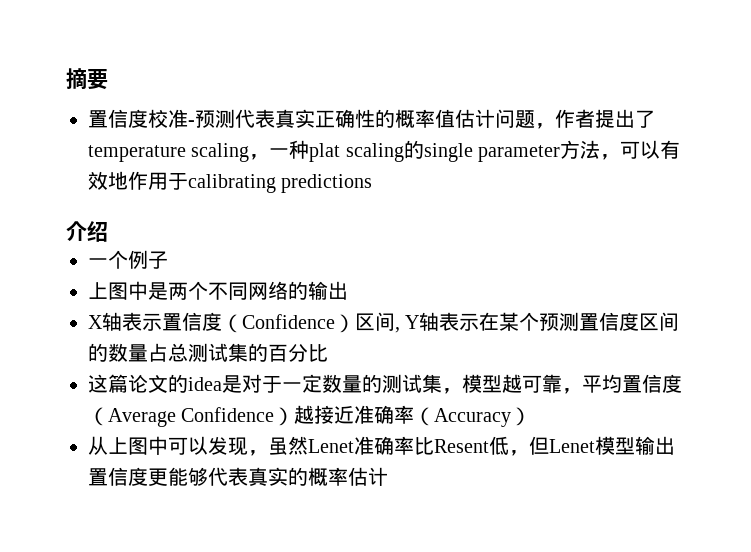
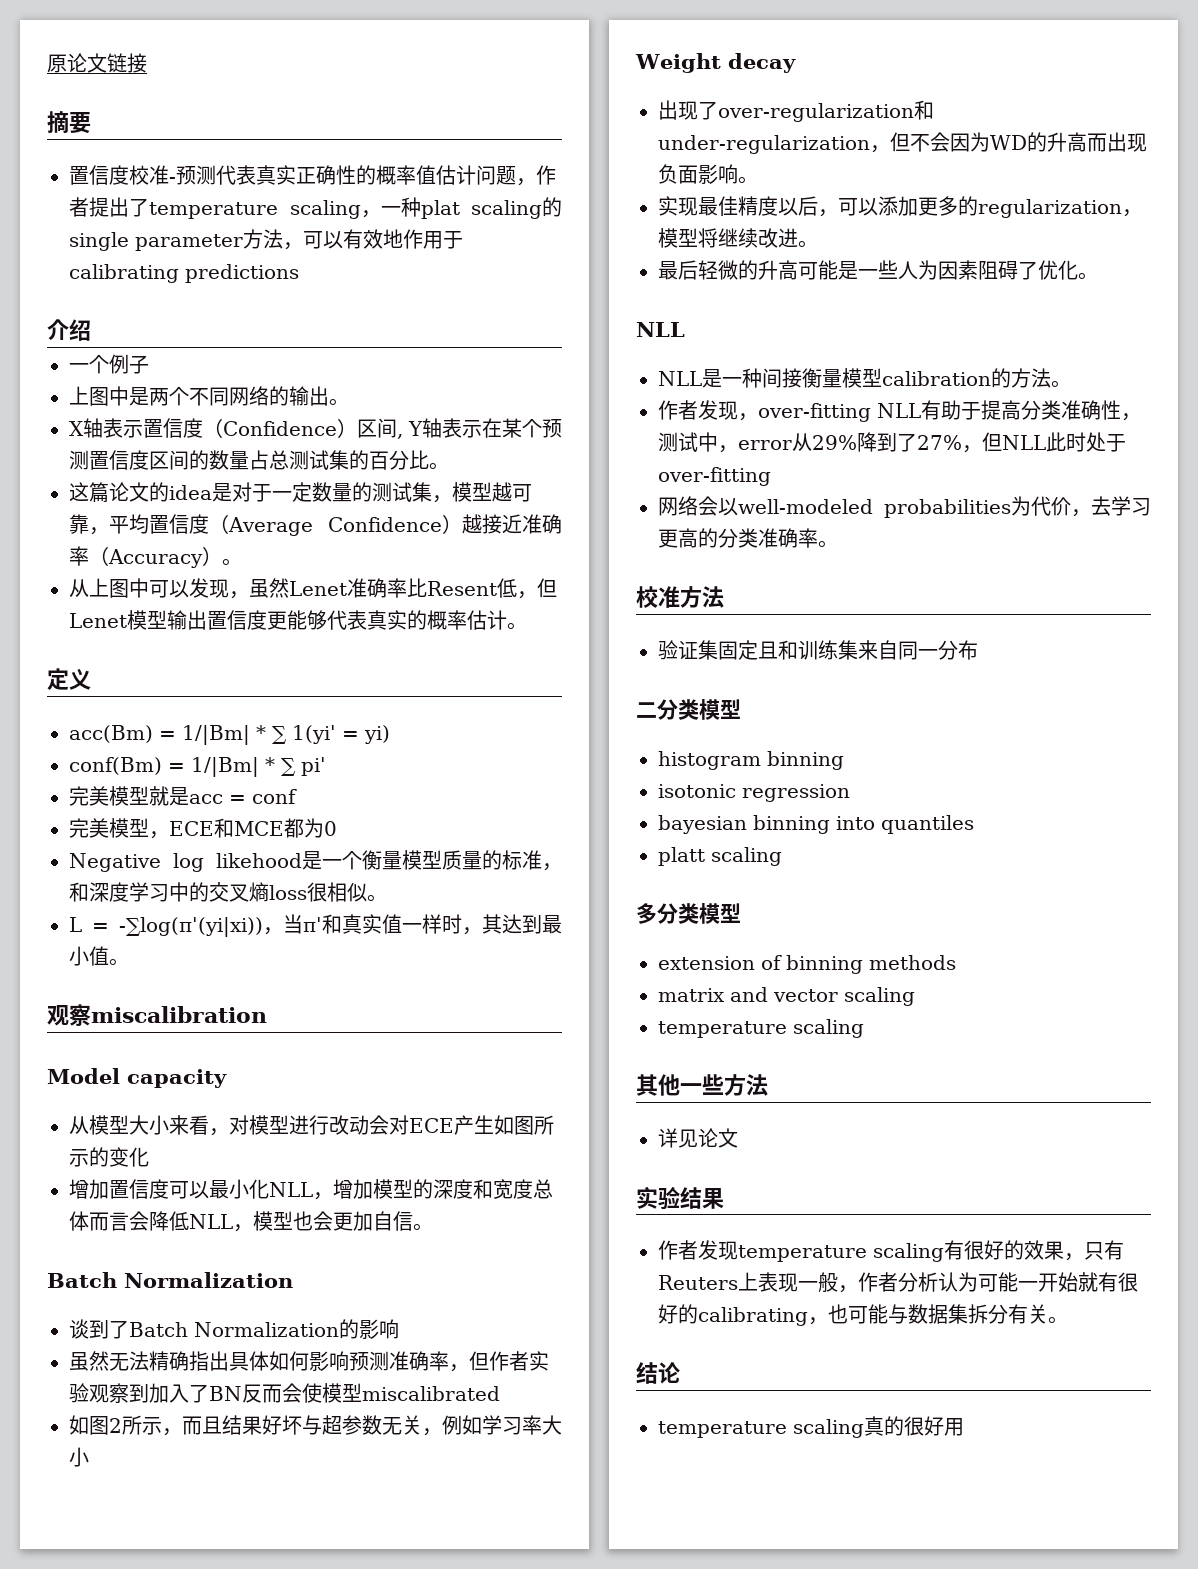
+ 原论文链接
- 上图中是两个不同网络的输出
+ 上图中是两个不同网络的输出。
- X轴表示置信度（Confidence）区间, Y轴表示在某个预测置信度区间的数量占总测试集的百分比
+ X轴表示置信度（Confidence）区间, Y轴表示在某个预测置信度区间的数量占总测试集的百分比。
- 这篇论文的idea是对于一定数量的测试集，模型越可靠，平均置信度（Average Confidence）越接近准确率（Accuracy）
+ 这篇论文的idea是对于一定数量的测试集，模型越可靠，平均置信度（Average Confidence）越接近准确率（Accuracy）。
- 从上图中可以发现，虽然Lenet准确率比Resent低，但Lenet模型输出置信度更能够代表真实的概率估计
+ 从上图中可以发现，虽然Lenet准确率比Resent低，但Lenet模型输出置信度更能够代表真实的概率估计。
+ 定义
+ acc(Bm) = 1/|Bm| * ∑ 1(yi' = yi)
+ conf(Bm) = 1/|Bm| * ∑ pi'
+ 完美模型就是acc = conf
+ 完美模型，ECE和MCE都为0
+ Negative log likehood是一个衡量模型质量的标准，和深度学习中的交叉熵loss很相似。
+ L = -∑log(π'(yi|xi))，当π'和真实值一样时，其达到最小值。
+ 观察miscalibration
+ Model capacity
+ 从模型大小来看，对模型进行改动会对ECE产生如图所示的变化
+ 增加置信度可以最小化NLL，增加模型的深度和宽度总体而言会降低NLL，模型也会更加自信。
+ Batch Normalization
+ 谈到了Batch Normalization的影响
+ 虽然无法精确指出具体如何影响预测准确率，但作者实验观察到加入了BN反而会使模型miscalibrated
+ 如图2所示，而且结果好坏与超参数无关，例如学习率大小
+ Weight decay
+ 出现了over-regularization和under-regularization，但不会因为WD的升高而出现负面影响。
+ 实现最佳精度以后，可以添加更多的regularization，模型将继续改进。
+ 最后轻微的升高可能是一些人为因素阻碍了优化。
+ NLL
+ NLL是一种间接衡量模型calibration的方法。
+ 作者发现，over-fitting NLL有助于提高分类准确性，测试中，error从29%降到了27%，但NLL此时处于over-fitting
+ 网络会以well-modeled probabilities为代价，去学习更高的分类准确率。
+ 校准方法
+ 验证集固定且和训练集来自同一分布
+ 二分类模型
+ histogram binning
+ isotonic regression
+ bayesian binning into quantiles
+ platt scaling
+ 多分类模型
+ extension of binning methods
+ matrix and vector scaling
+ temperature scaling
+ 其他一些方法
+ 详见论文
+ 实验结果
+ 作者发现temperature scaling有很好的效果，只有Reuters上表现一般，作者分析认为可能一开始就有很好的calibrating，也可能与数据集拆分有关。
+ 结论
+ temperature scaling真的很好用

